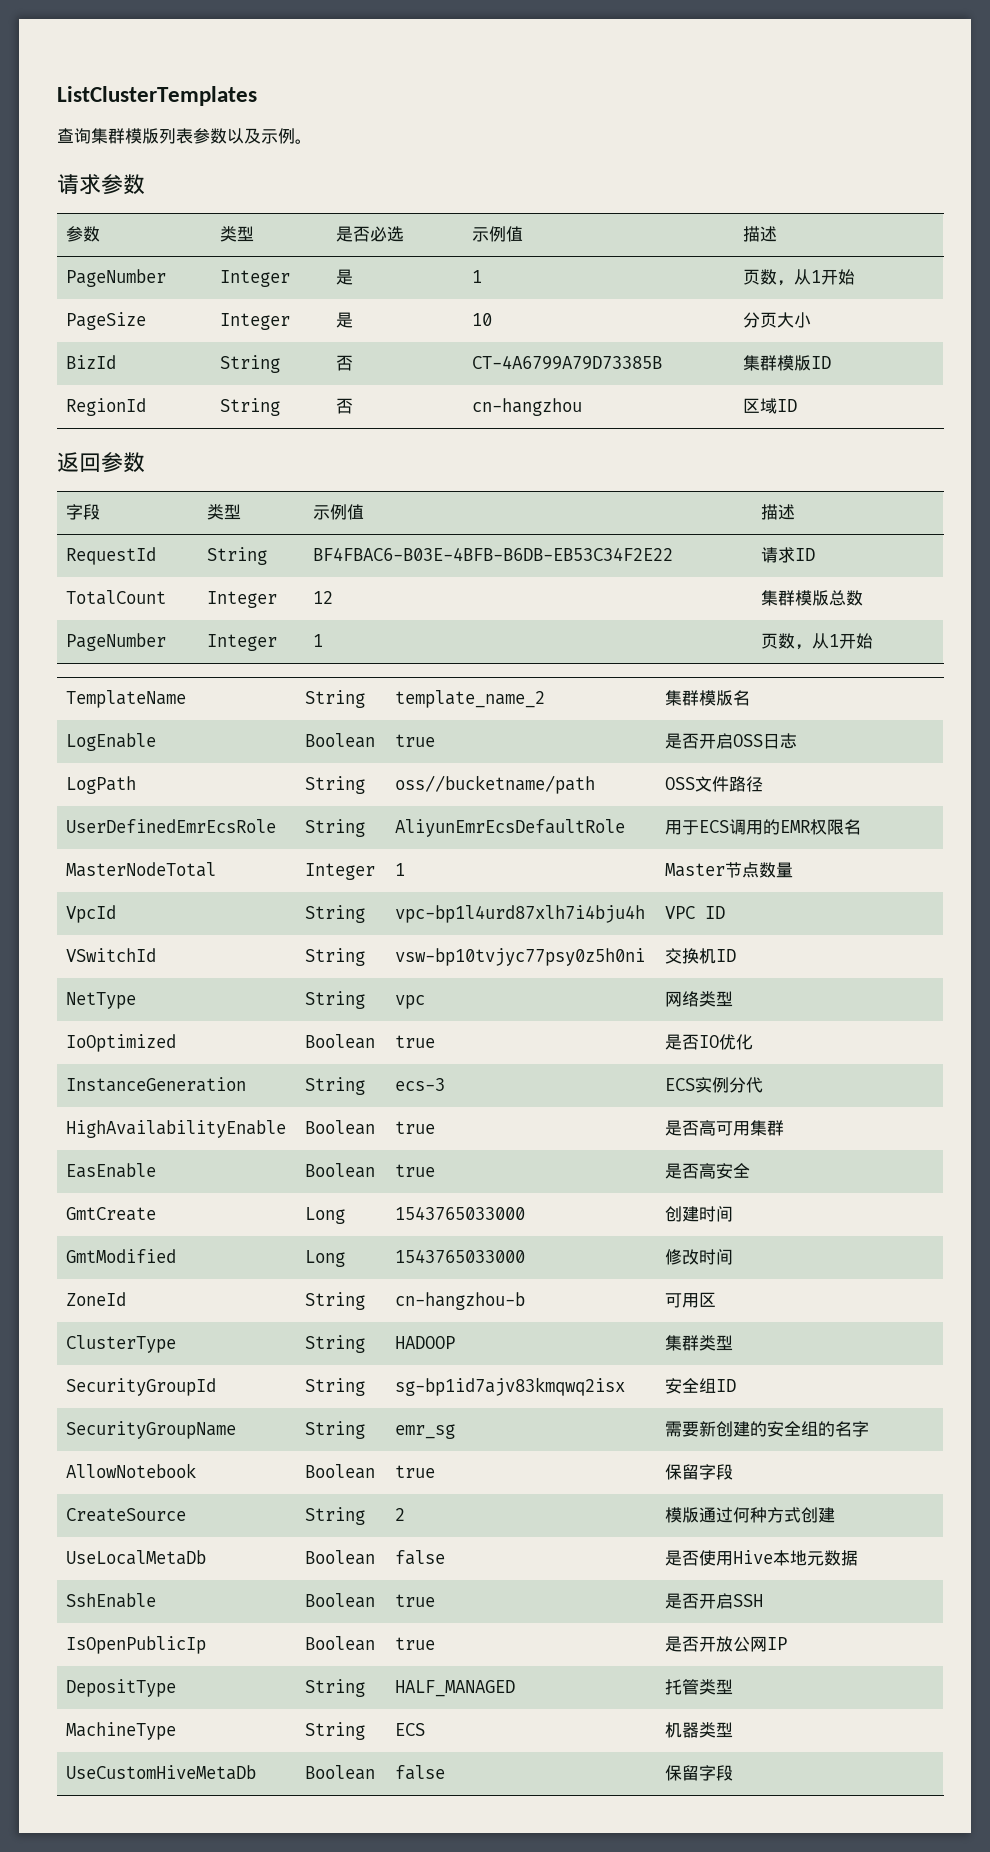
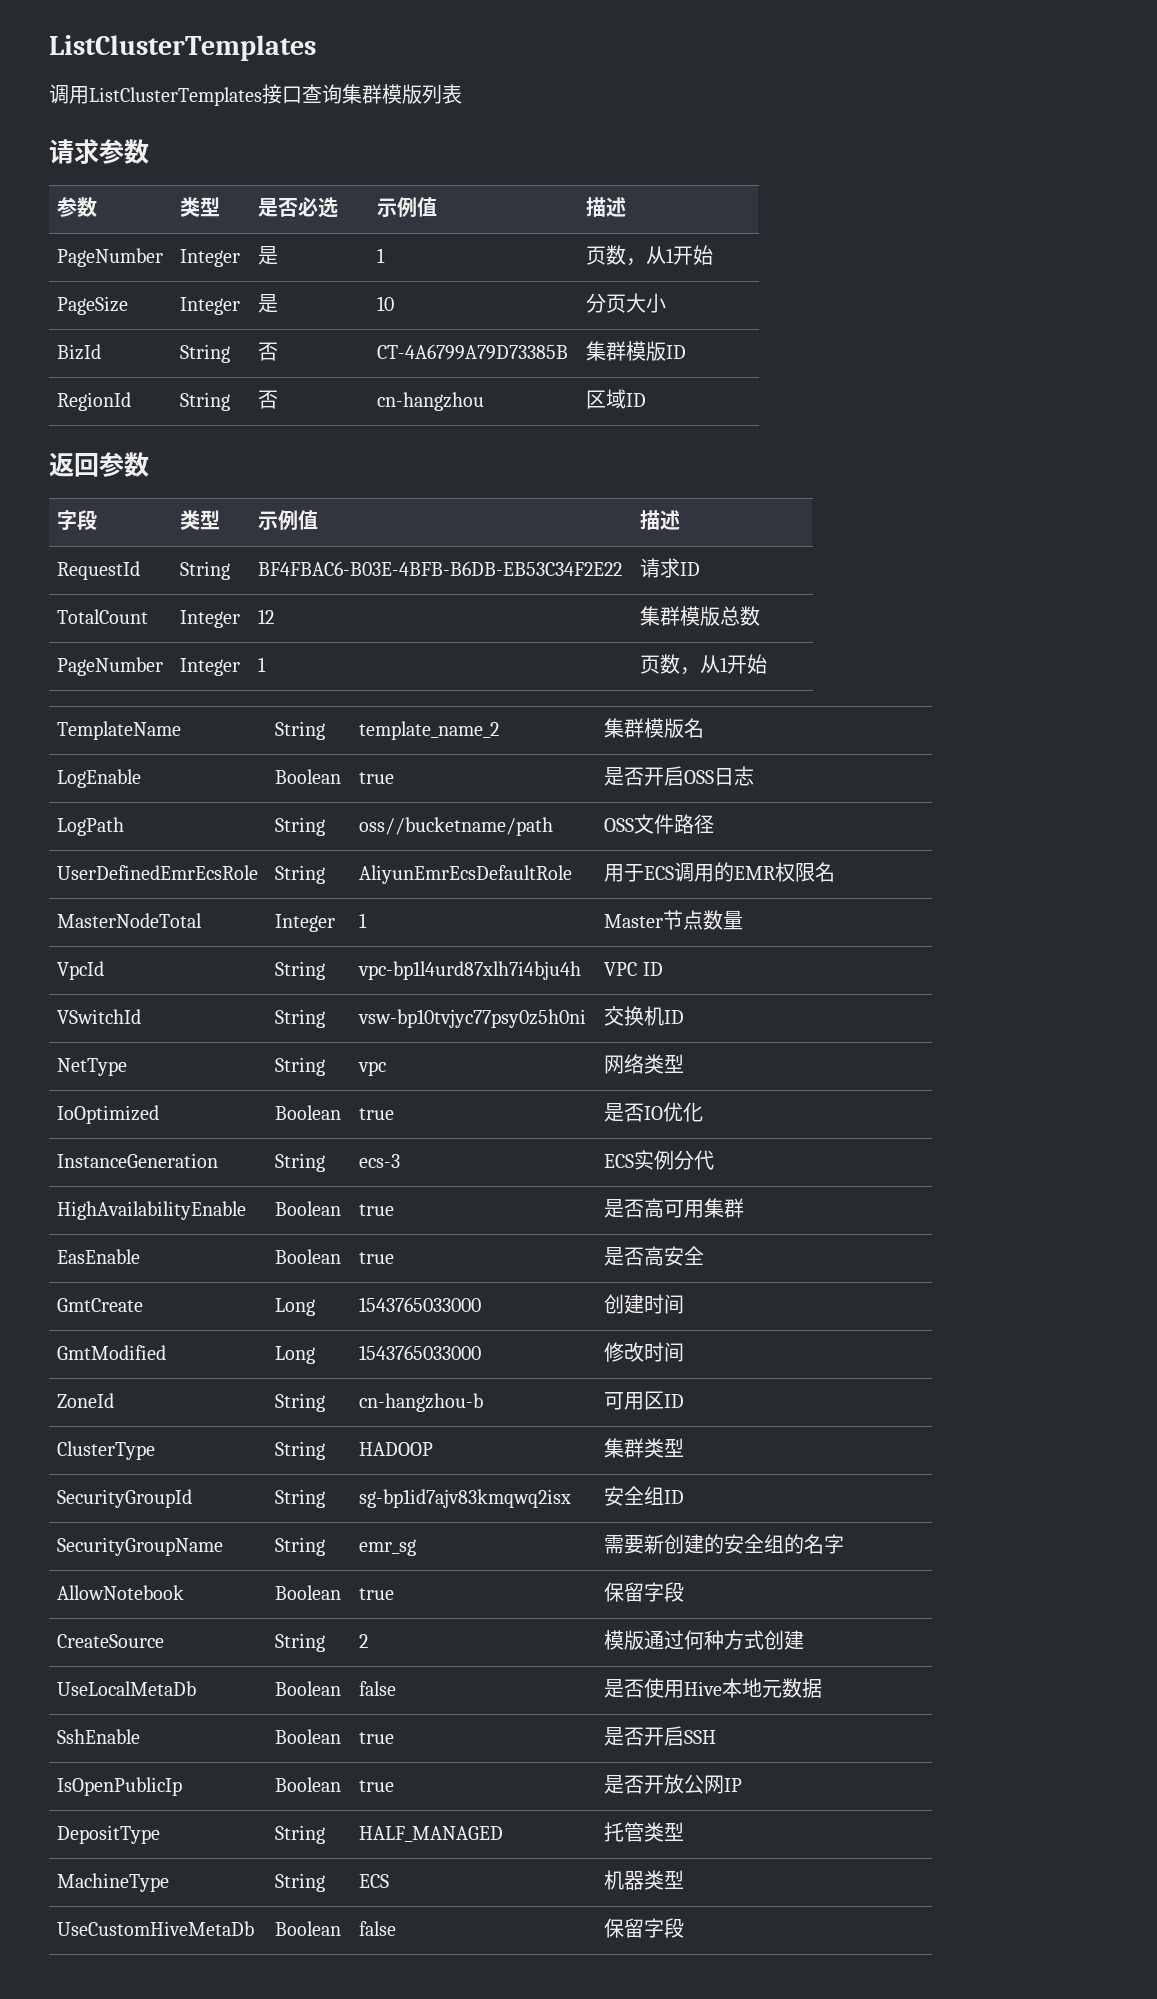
- 查询集群模版列表参数以及示例。
+ 调用ListClusterTemplates接口查询集群模版列表
- ZoneId | String | cn-hangzhou-b | 可用区
+ ZoneId | String | cn-hangzhou-b | 可用区ID

